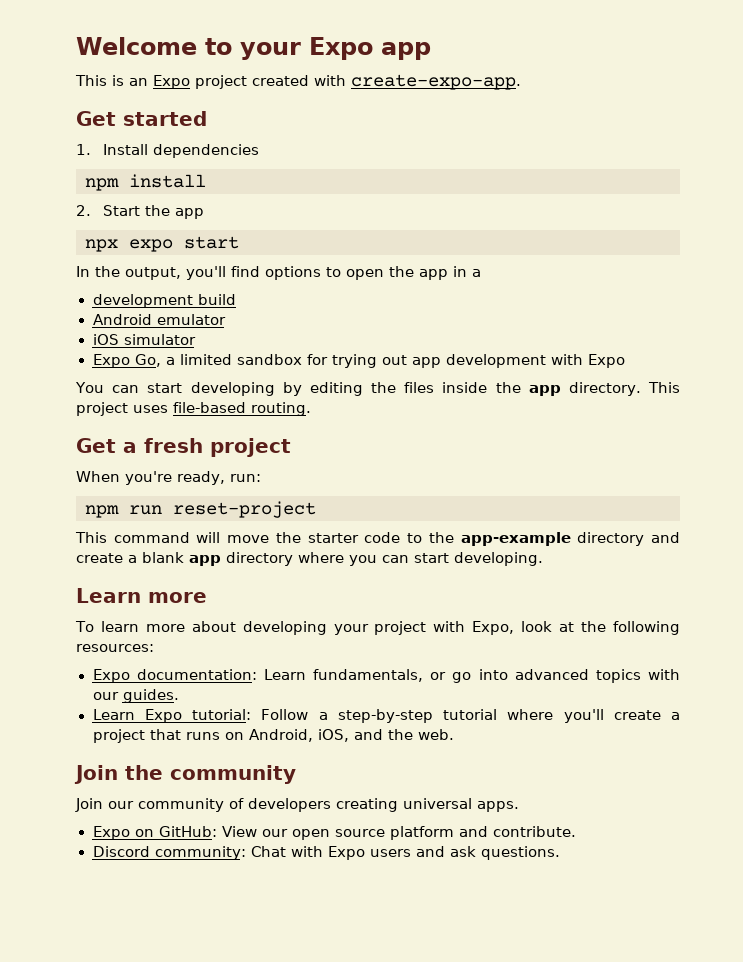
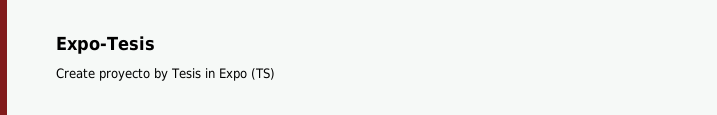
- Welcome to your Expo app
- This is an Expo project created with create-expo-app.
- Get started
- 1. Install dependencies
- npm install
- 2. Start the app
- npx expo start
- In the output, you'll find options to open the app in a
- development build
- Android emulator
- iOS simulator
- Expo Go, a limited sandbox for trying out app development with Expo
- You can start developing by editing the files inside the app directory. This project uses file-based routing.
- Get a fresh project
- When you're ready, run:
- npm run reset-project
- This command will move the starter code to the app-example directory and create a blank app directory where you can start developing.
- Learn more
- To learn more about developing your project with Expo, look at the following resources:
- Expo documentation: Learn fundamentals, or go into advanced topics with our guides.
- Learn Expo tutorial: Follow a step-by-step tutorial where you'll create a project that runs on Android, iOS, and the web.
- Join the community
- Join our community of developers creating universal apps.
- Expo on GitHub: View our open source platform and contribute.
- Discord community: Chat with Expo users and ask questions.
+ Expo-Tesis
+ Create proyecto by Tesis in Expo (TS)

